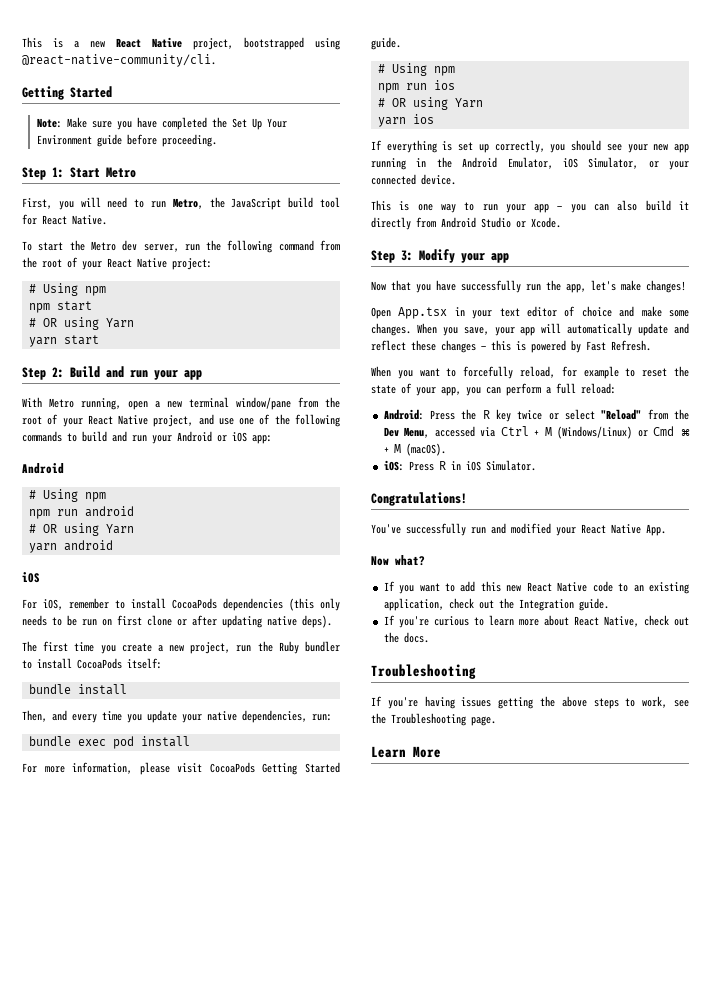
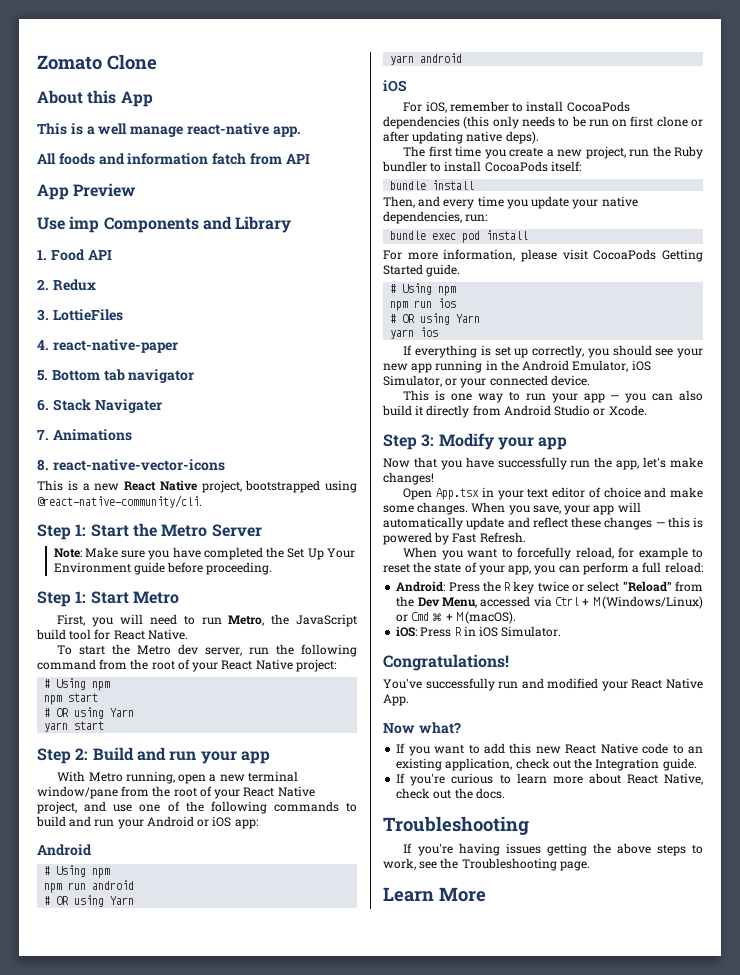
+ Zomato Clone
+ About this App
+ This is a well manage react-native app.
+ All foods and information fatch from API
+ App Preview
+ Use imp Components and Library
+ 1. Food API
+ 2. Redux
+ 3. LottieFiles
+ 4. react-native-paper
+ 5. Bottom tab navigator
+ 6. Stack Navigater
+ 7. Animations
+ 8. react-native-vector-icons
  This is a new React Native project, bootstrapped using @react-native-community/cli.
- Getting Started
+ Step 1: Start the Metro Server

